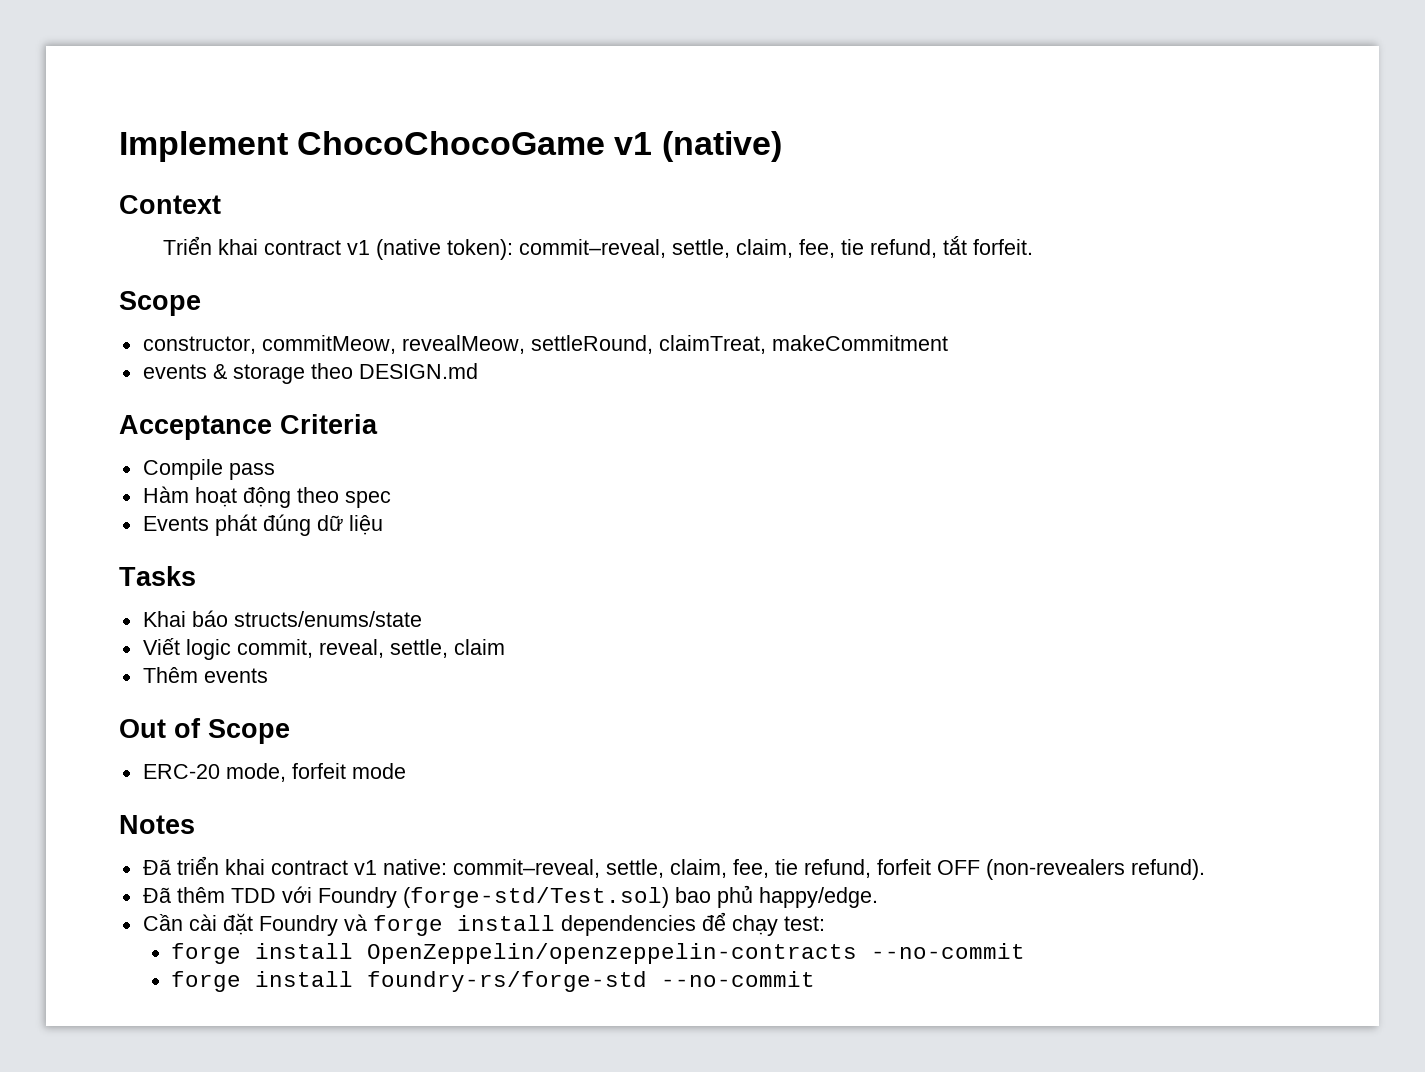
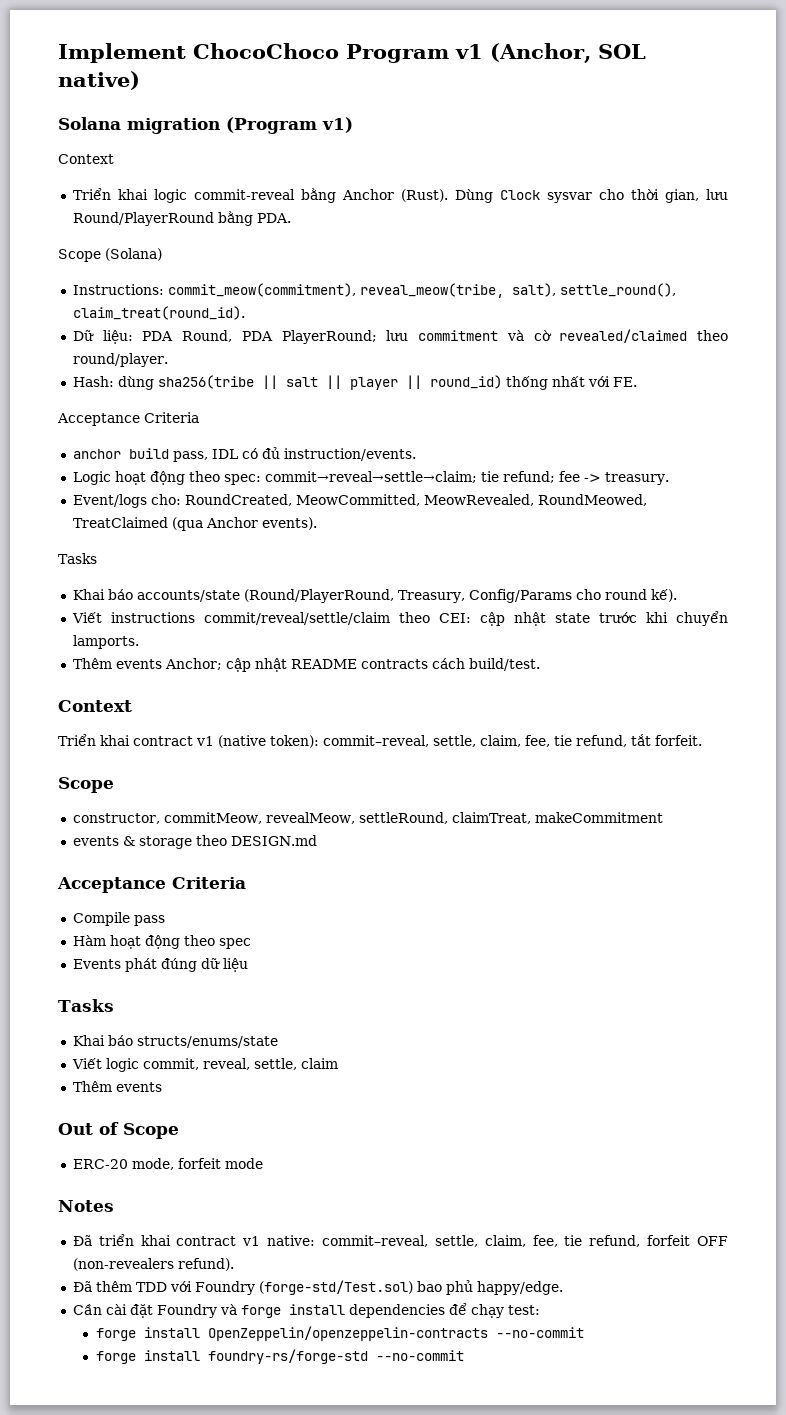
- Implement ChocoChocoGame v1 (native)
+ Implement ChocoChoco Program v1 (Anchor, SOL native)
+ Solana migration (Program v1)
+ Context
+ Triển khai logic commit-reveal bằng Anchor (Rust). Dùng Clock sysvar cho thời gian, lưu Round/PlayerRound bằng PDA.
+ Scope (Solana)
+ Instructions: commit_meow(commitment), reveal_meow(tribe, salt), settle_round(), claim_treat(round_id).
+ Dữ liệu: PDA Round, PDA PlayerRound; lưu commitment và cờ revealed/claimed theo round/player.
+ Hash: dùng sha256(tribe || salt || player || round_id) thống nhất với FE.
+ Acceptance Criteria
+ anchor build pass, IDL có đủ instruction/events.
+ Logic hoạt động theo spec: commit→reveal→settle→claim; tie refund; fee -> treasury.
+ Event/logs cho: RoundCreated, MeowCommitted, MeowRevealed, RoundMeowed, TreatClaimed (qua Anchor events).
+ Tasks
+ Khai báo accounts/state (Round/PlayerRound, Treasury, Config/Params cho round kế).
+ Viết instructions commit/reveal/settle/claim theo CEI: cập nhật state trước khi chuyển lamports.
+ Thêm events Anchor; cập nhật README contracts cách build/test.

